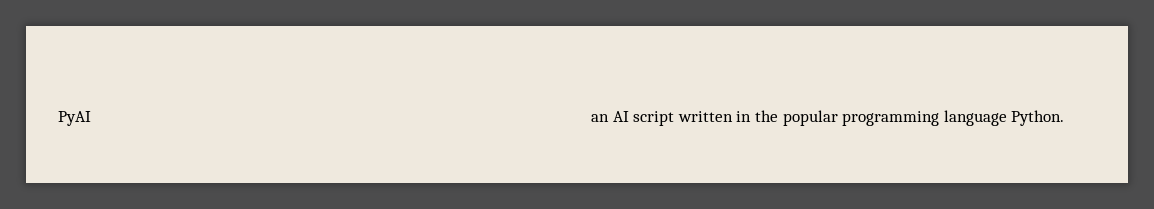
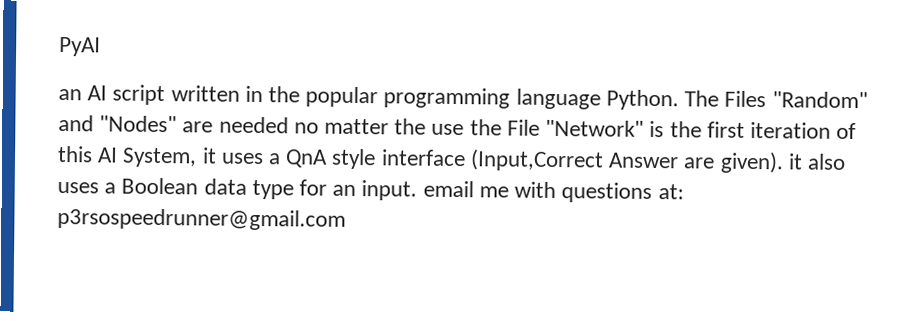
+ The Files "Random" and "Nodes" are needed no matter the use the File "Network" is the first iteration of this AI System, it uses a QnA style interface (Input,Correct Answer are given). it also uses a Boolean data type for an input. email me with questions at: p3rsospeedrunner@gmail.com

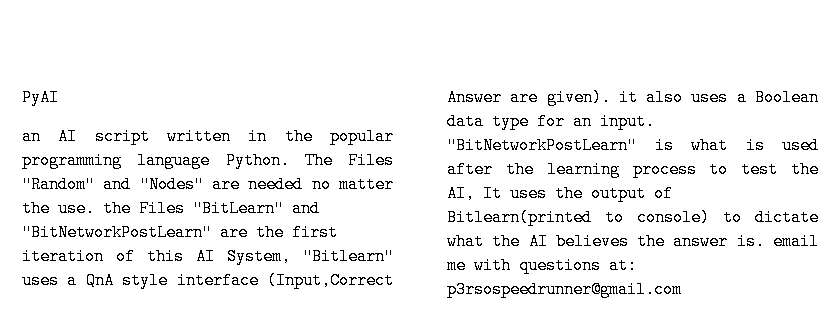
- The Files "Random" and "Nodes" are needed no matter the use the File "Network" is the first iteration of this AI System, it uses a QnA style interface (Input,Correct Answer are given). it also uses a Boolean data type for an input. email me with questions at: p3rsospeedrunner@gmail.com
+ The Files "Random" and "Nodes" are needed no matter the use. the Files "BitLearn" and "BitNetworkPostLearn" are the first iteration of this AI System, "Bitlearn" uses a QnA style interface (Input,Correct Answer are given). it also uses a Boolean data type for an input. "BitNetworkPostLearn" is what is used after the learning process to test the AI, It uses the output of Bitlearn(printed to console) to dictate what the AI believes the answer is. email me with questions at: p3rsospeedrunner@gmail.com

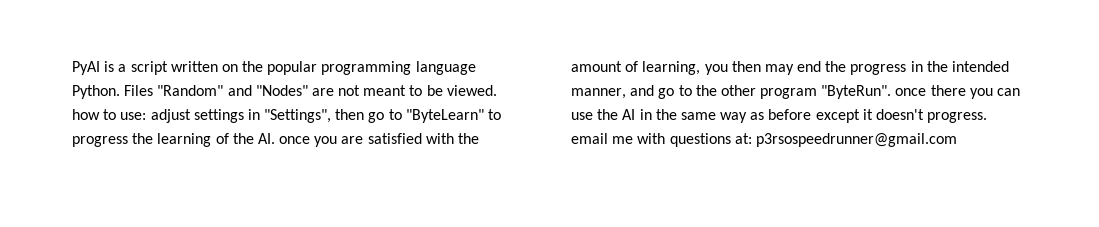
- PyAI
- an AI script written in the popular programming language Python.
+ PyAI is a script written on the popular programming language Python.
- The Files "Random" and "Nodes" are needed no matter the use. the Files "BitLearn" and "BitNetworkPostLearn" are the first iteration of this AI System, "Bitlearn" uses a QnA style interface (Input,Correct Answer are given). it also uses a Boolean data type for an input. "BitNetworkPostLearn" is what is used after the learning process to test the AI, It uses the output of Bitlearn(printed to console) to dictate what the AI believes the answer is. email me with questions at: p3rsospeedrunner@gmail.com
+ Files "Random" and "Nodes" are not meant to be viewed. how to use: adjust settings in "Settings", then go to "ByteLearn" to progress the learning of the AI. once you are satisfied with the amount of learning, you then may end the progress in the intended manner, and go to the other program "ByteRun". once there you can use the AI in the same way as before except it doesn't progress. email me with questions at: p3rsospeedrunner@gmail.com

